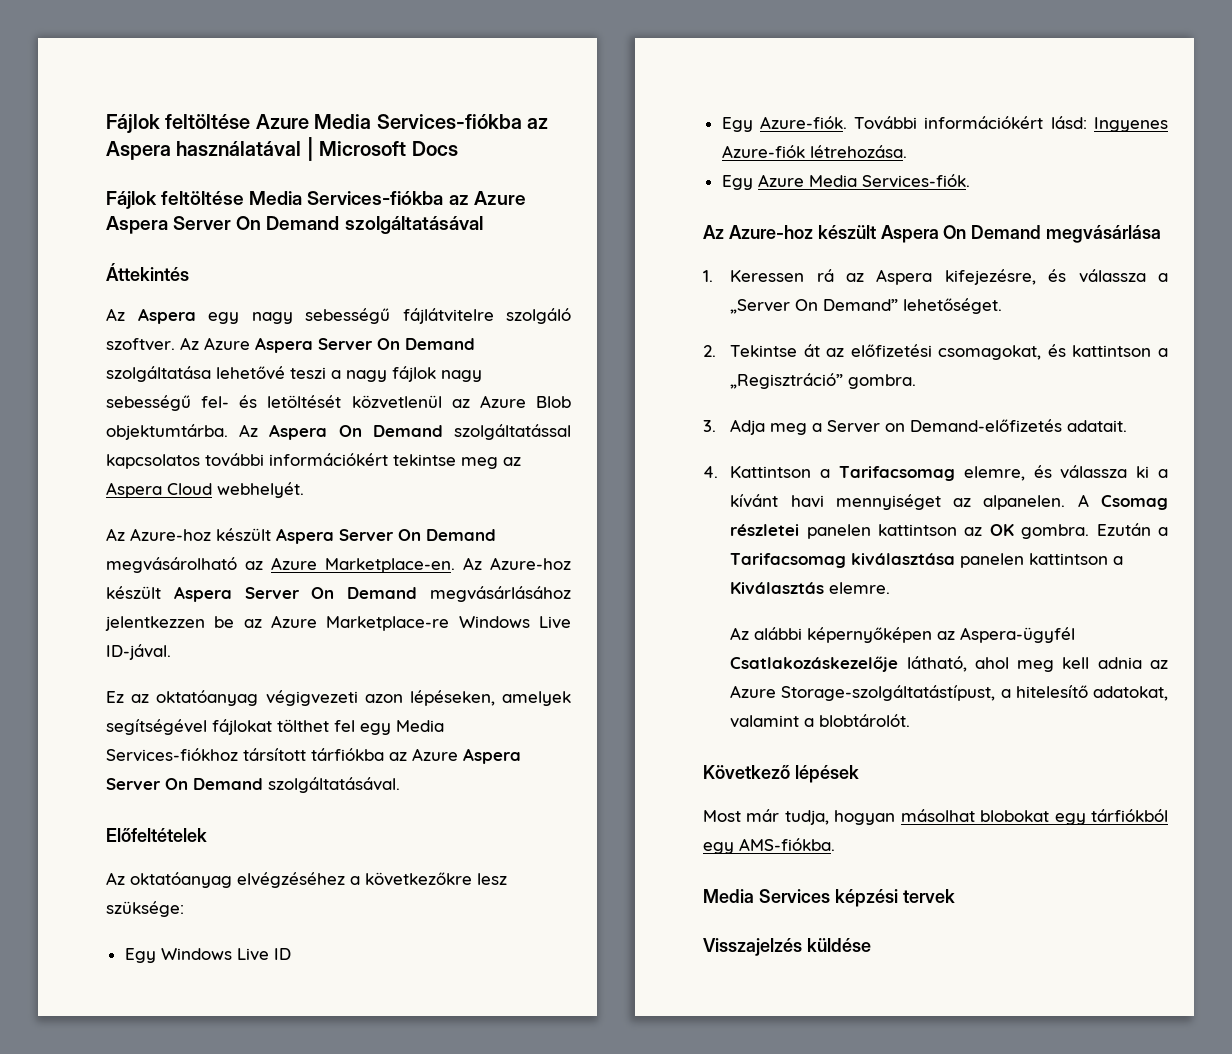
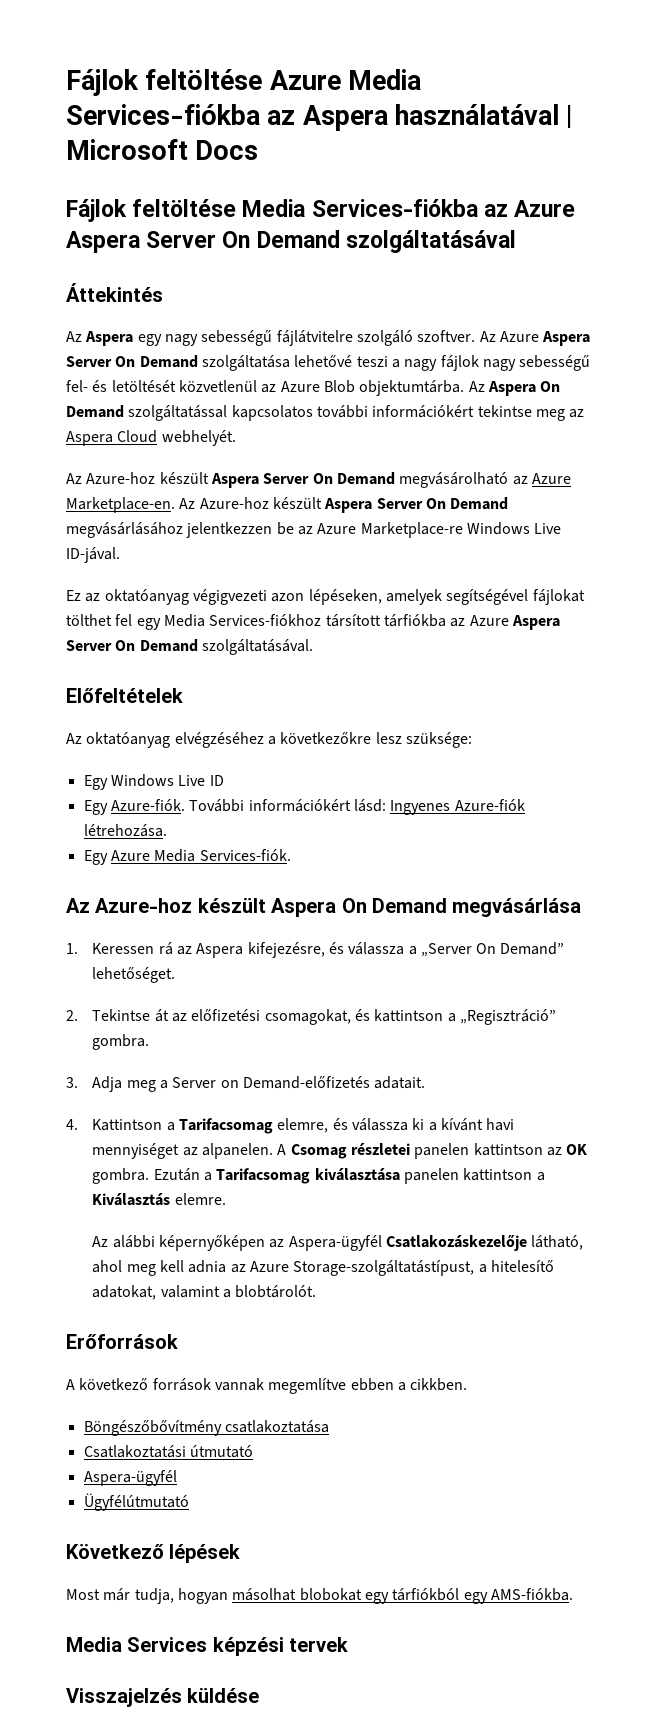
+ Erőforrások
+ A következő források vannak megemlítve ebben a cikkben.
+ Böngészőbővítmény csatlakoztatása
+ Csatlakoztatási útmutató
+ Aspera-ügyfél
+ Ügyfélútmutató

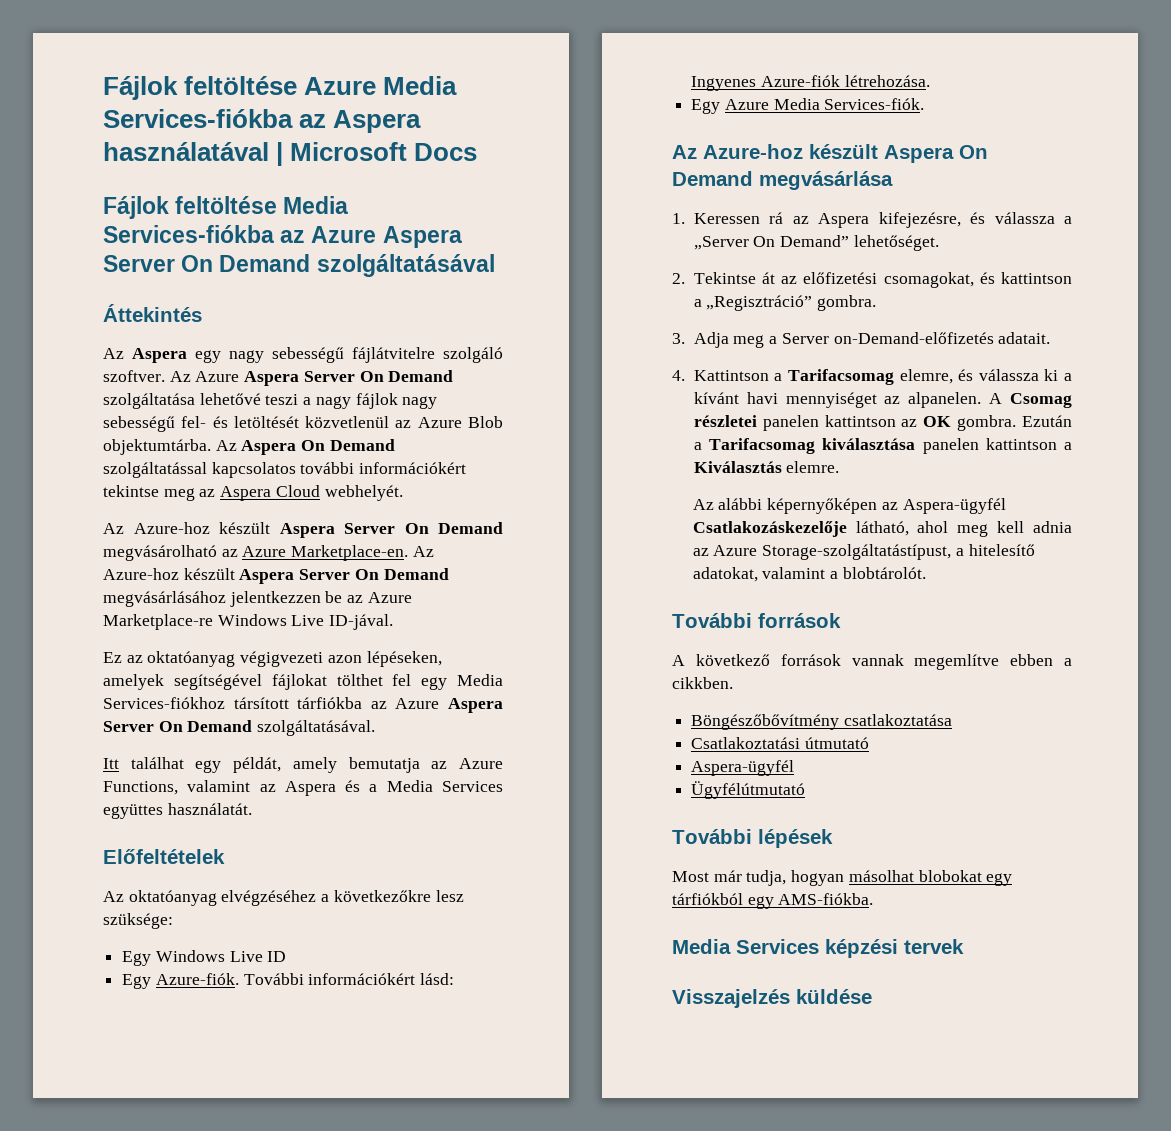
+ Itt találhat egy példát, amely bemutatja az Azure Functions, valamint az Aspera és a Media Services együttes használatát.
- 3. Adja meg a Server on Demand-előfizetés adatait.
+ 3. Adja meg a Server on-Demand-előfizetés adatait.
- Erőforrások
+ További források
- Következő lépések
+ További lépések

